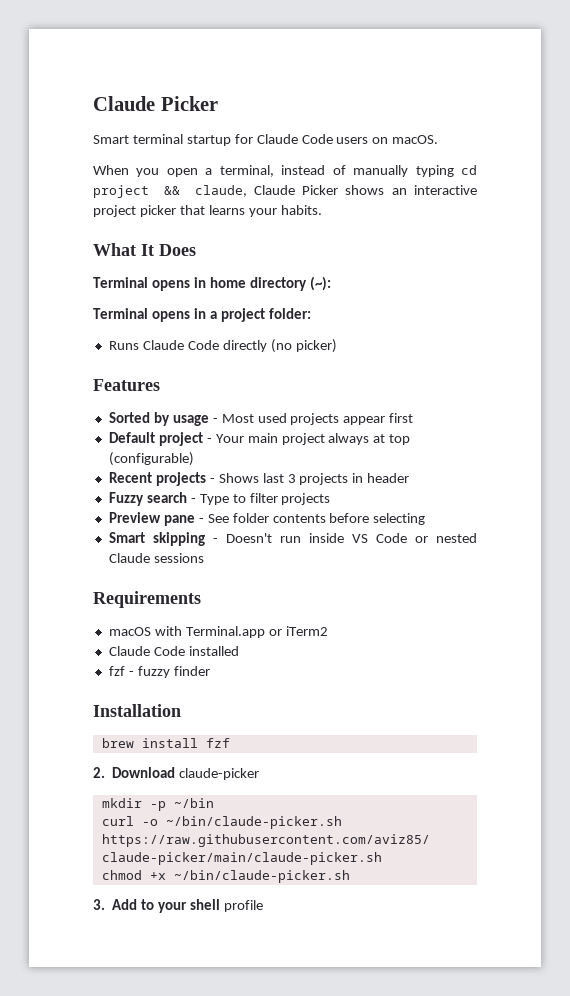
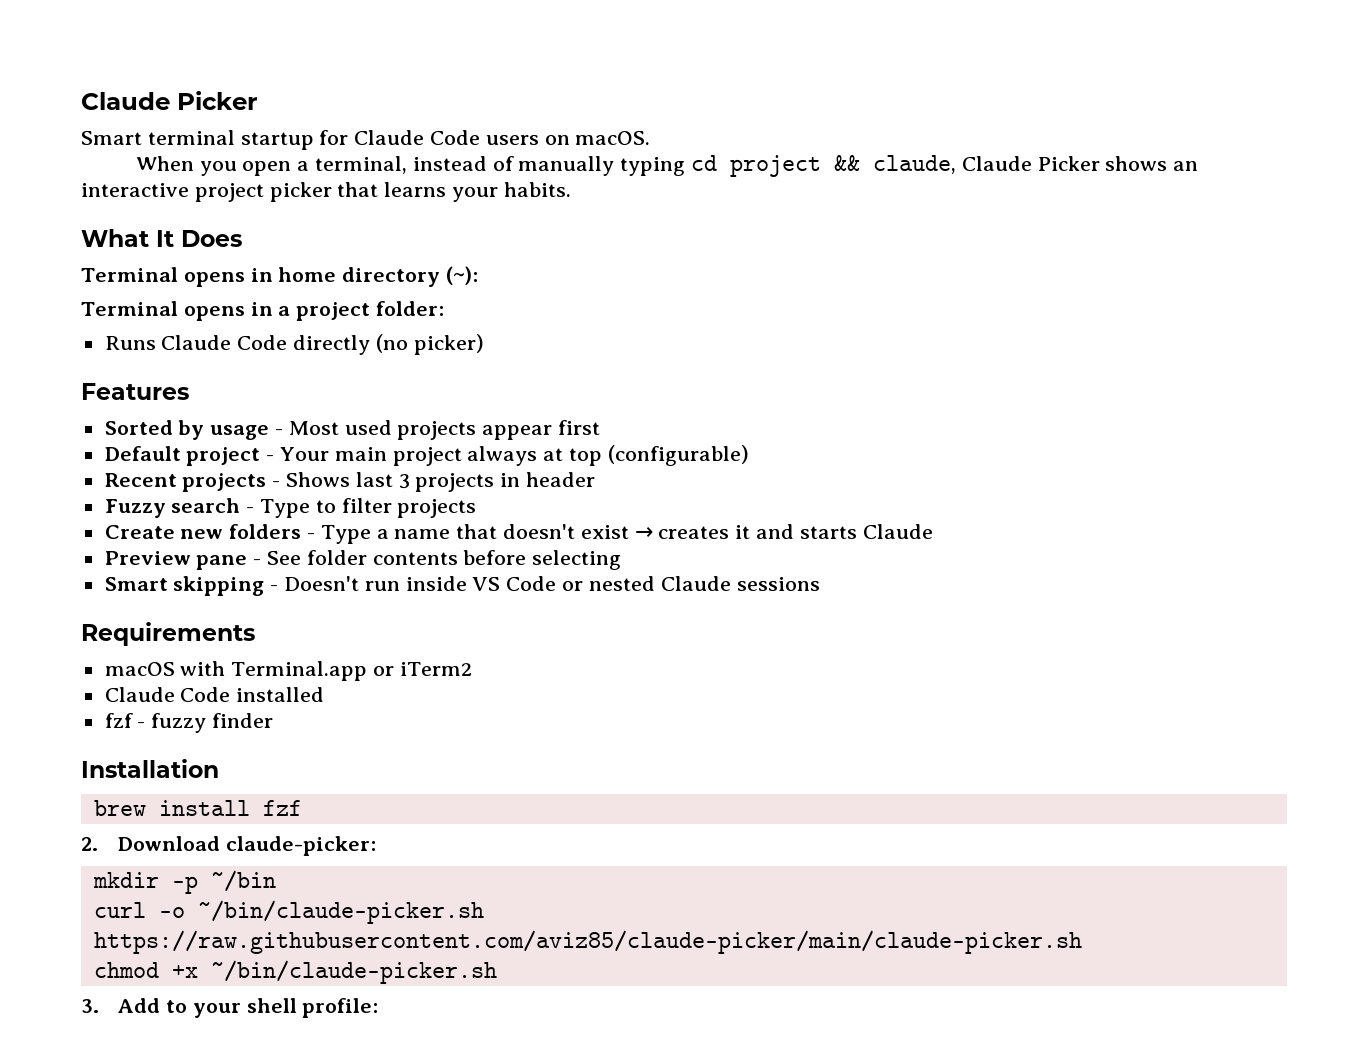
+ Create new folders - Type a name that doesn't exist → creates it and starts Claude
- 2. Download claude-picker
+ 2. Download claude-picker:
- 3. Add to your shell profile
+ 3. Add to your shell profile:

